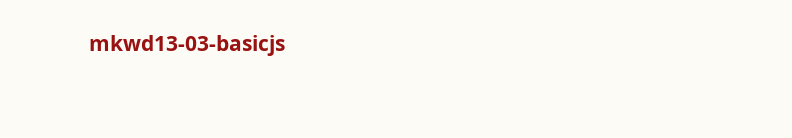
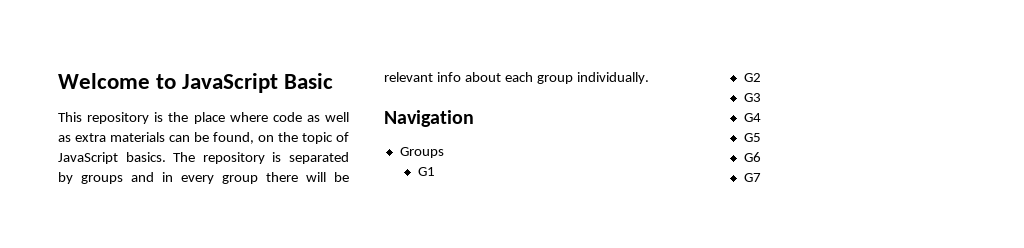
- mkwd13-03-basicjs
+ Welcome to JavaScript Basic
+ This repository is the place where code as well as extra materials can be found, on the topic of JavaScript basics. The repository is separated by groups and in every group there will be relevant info about each group individually.
+ Navigation
+ Groups
+ G1
+ G2
+ G3
+ G4
+ G5
+ G6
+ G7

